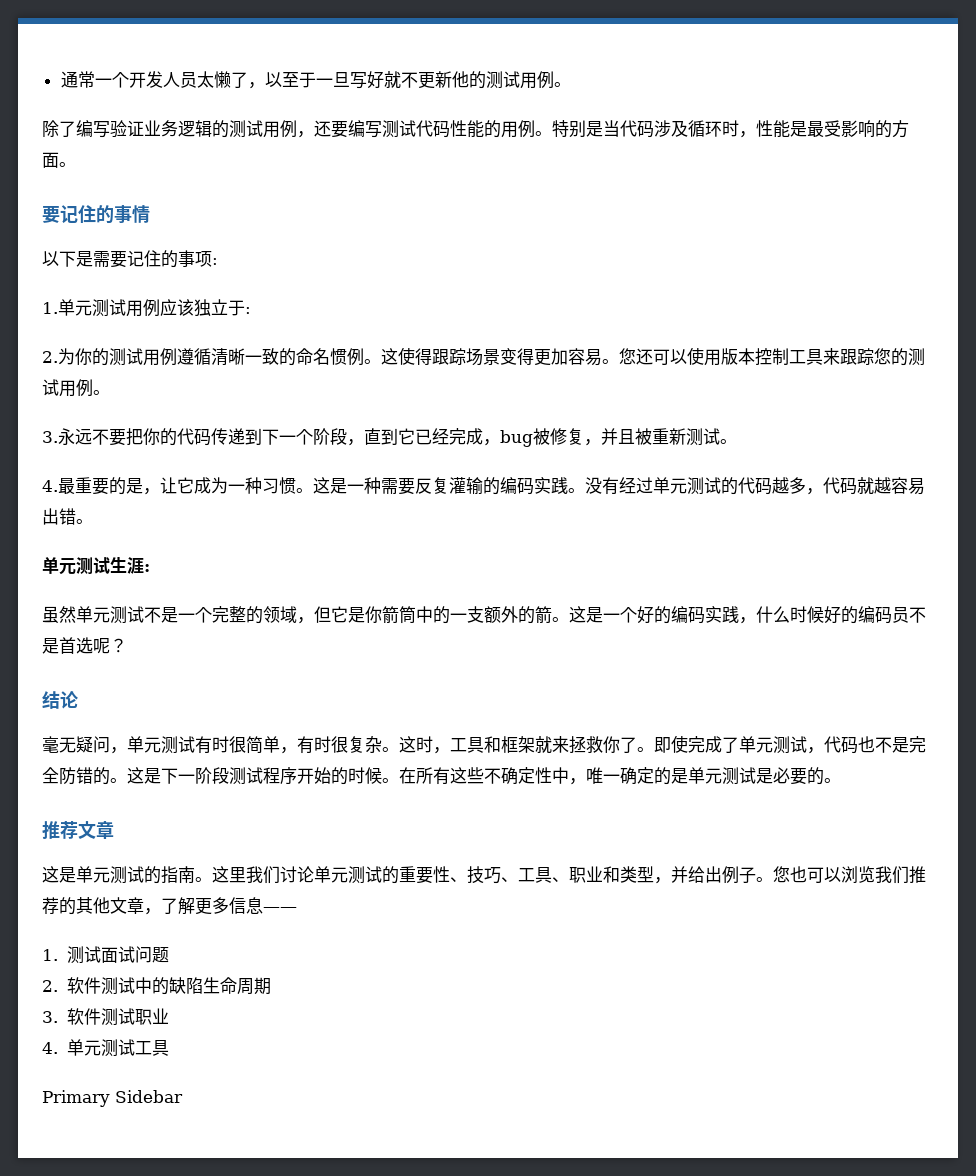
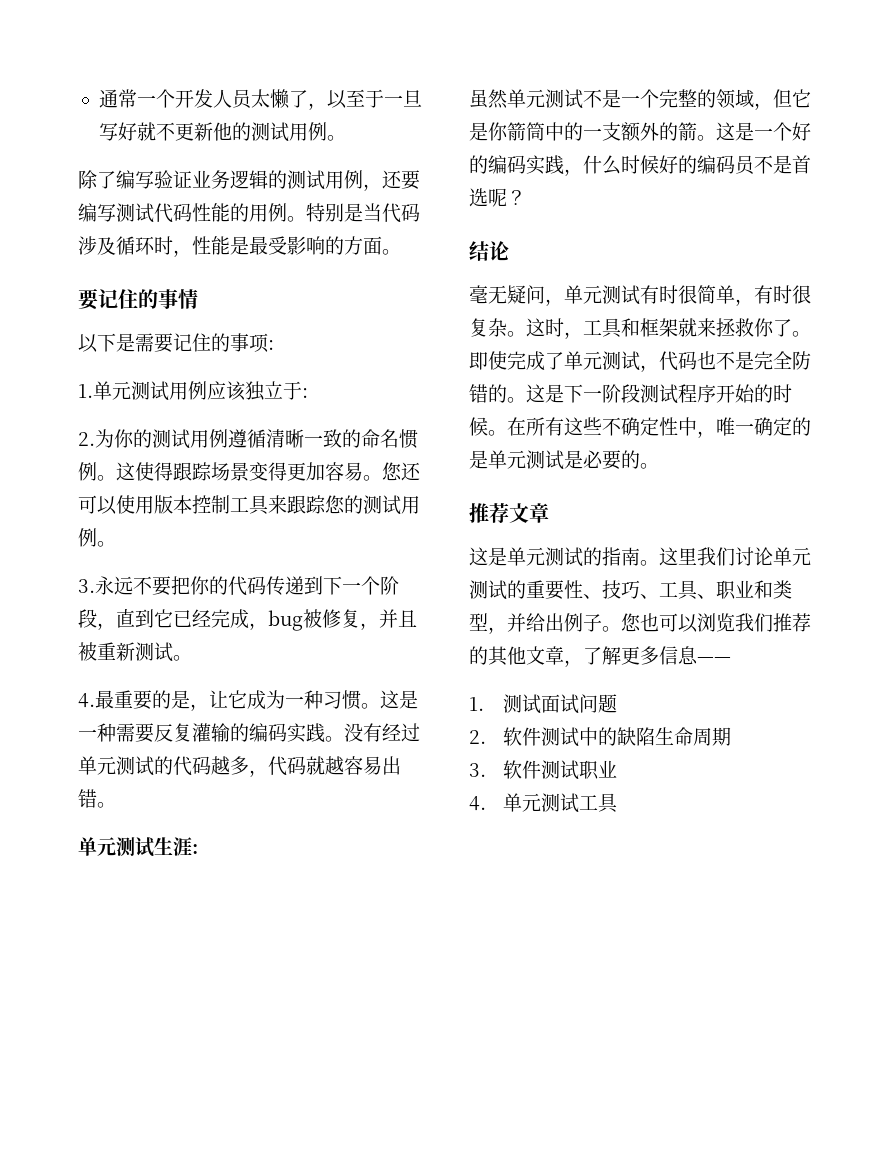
- Primary Sidebar

